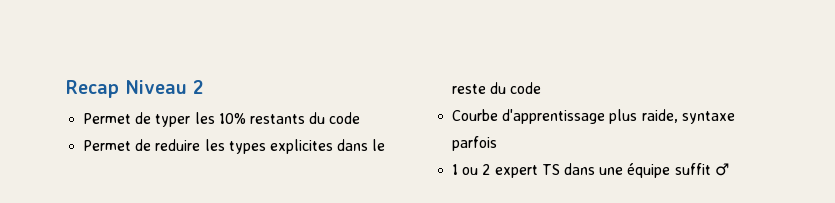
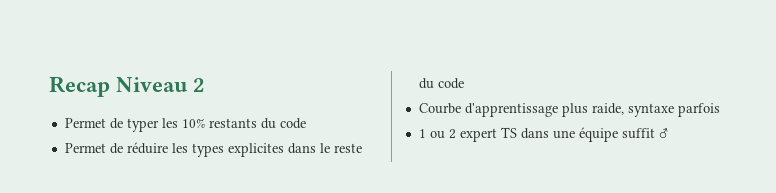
- Permet de reduire les types explicites dans le reste du code
+ Permet de réduire les types explicites dans le reste du code

